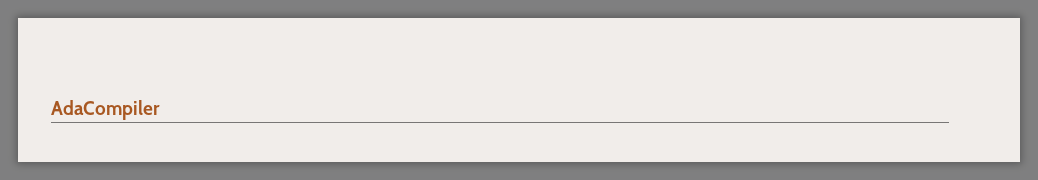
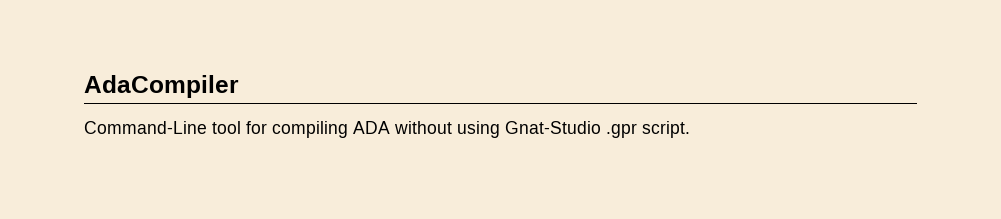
+ Command-Line tool for compiling ADA without using Gnat-Studio .gpr script.

